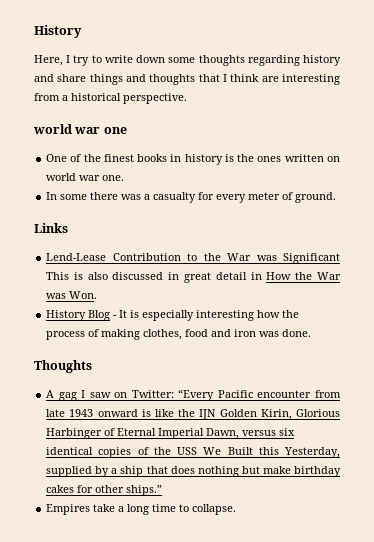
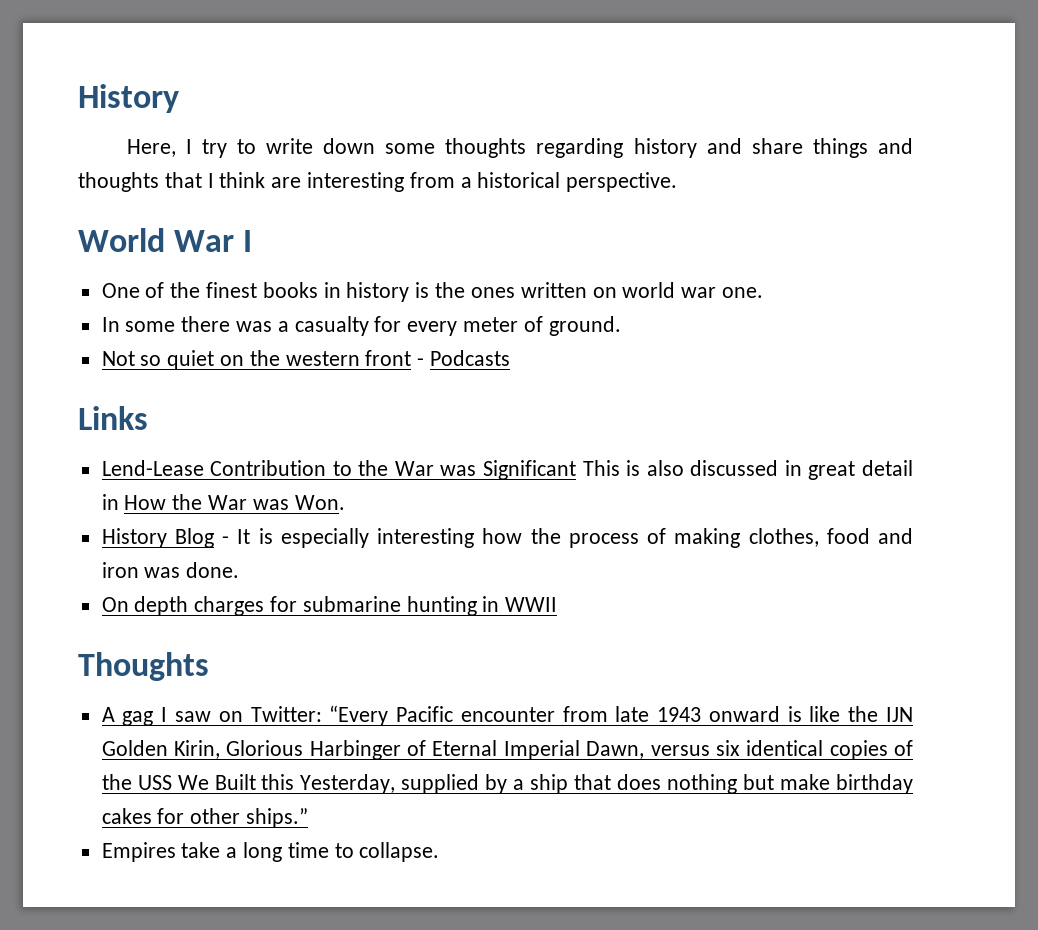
- world war one
+ World War I
+ Not so quiet on the western front - Podcasts
+ On depth charges for submarine hunting in WWII

